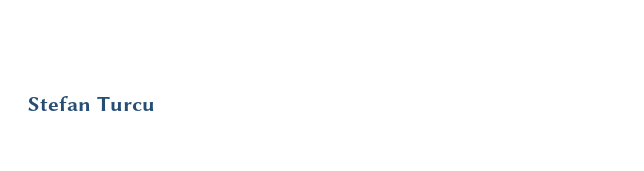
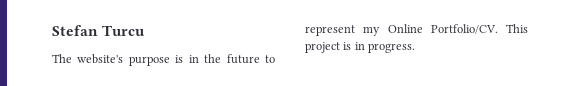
+ The website's purpose is in the future to represent my Online Portfolio/CV. This project is in progress.

